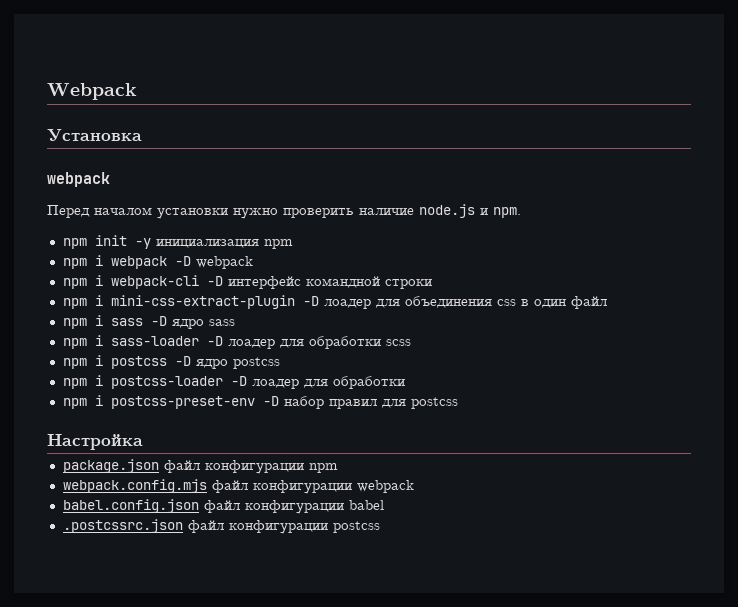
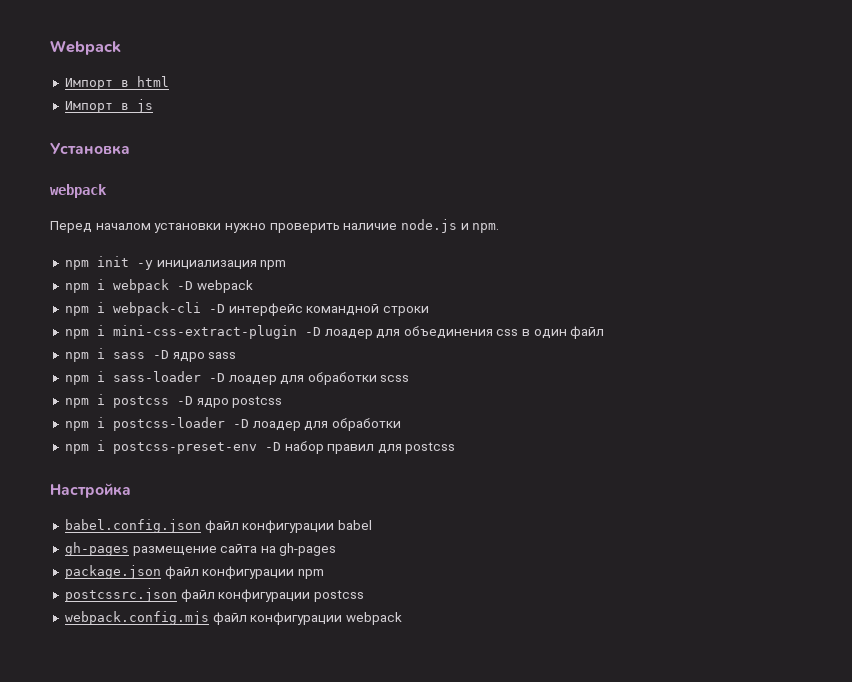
+ Импорт в html
+ Импорт в js
+ babel.config.json файл конфигурации babel
+ gh-pages размещение сайта на gh-pages
+ postcssrc.json файл конфигурации postcss
- babel.config.json файл конфигурации babel
- .postcssrc.json файл конфигурации postcss

